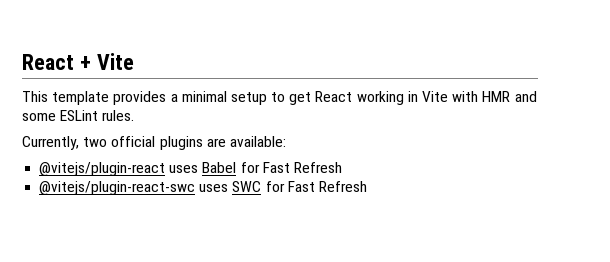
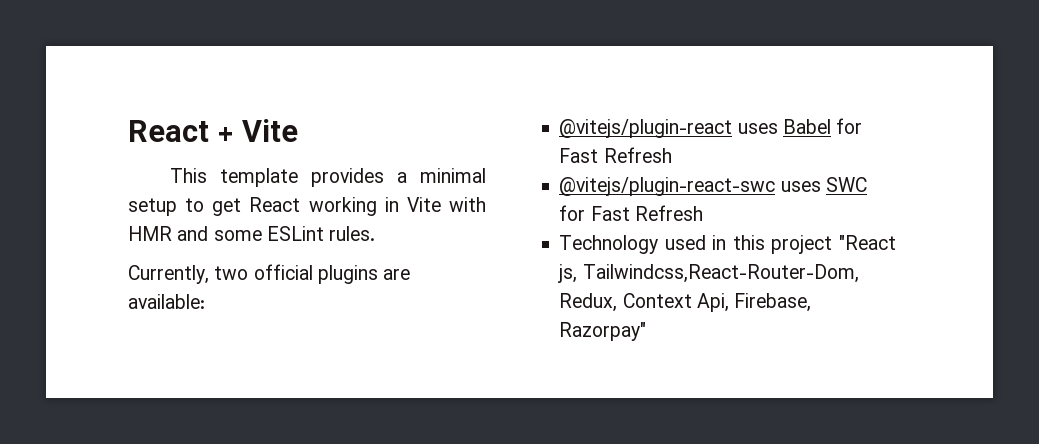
+ Technology used in this project "React js, Tailwindcss,React-Router-Dom, Redux, Context Api, Firebase, Razorpay"

